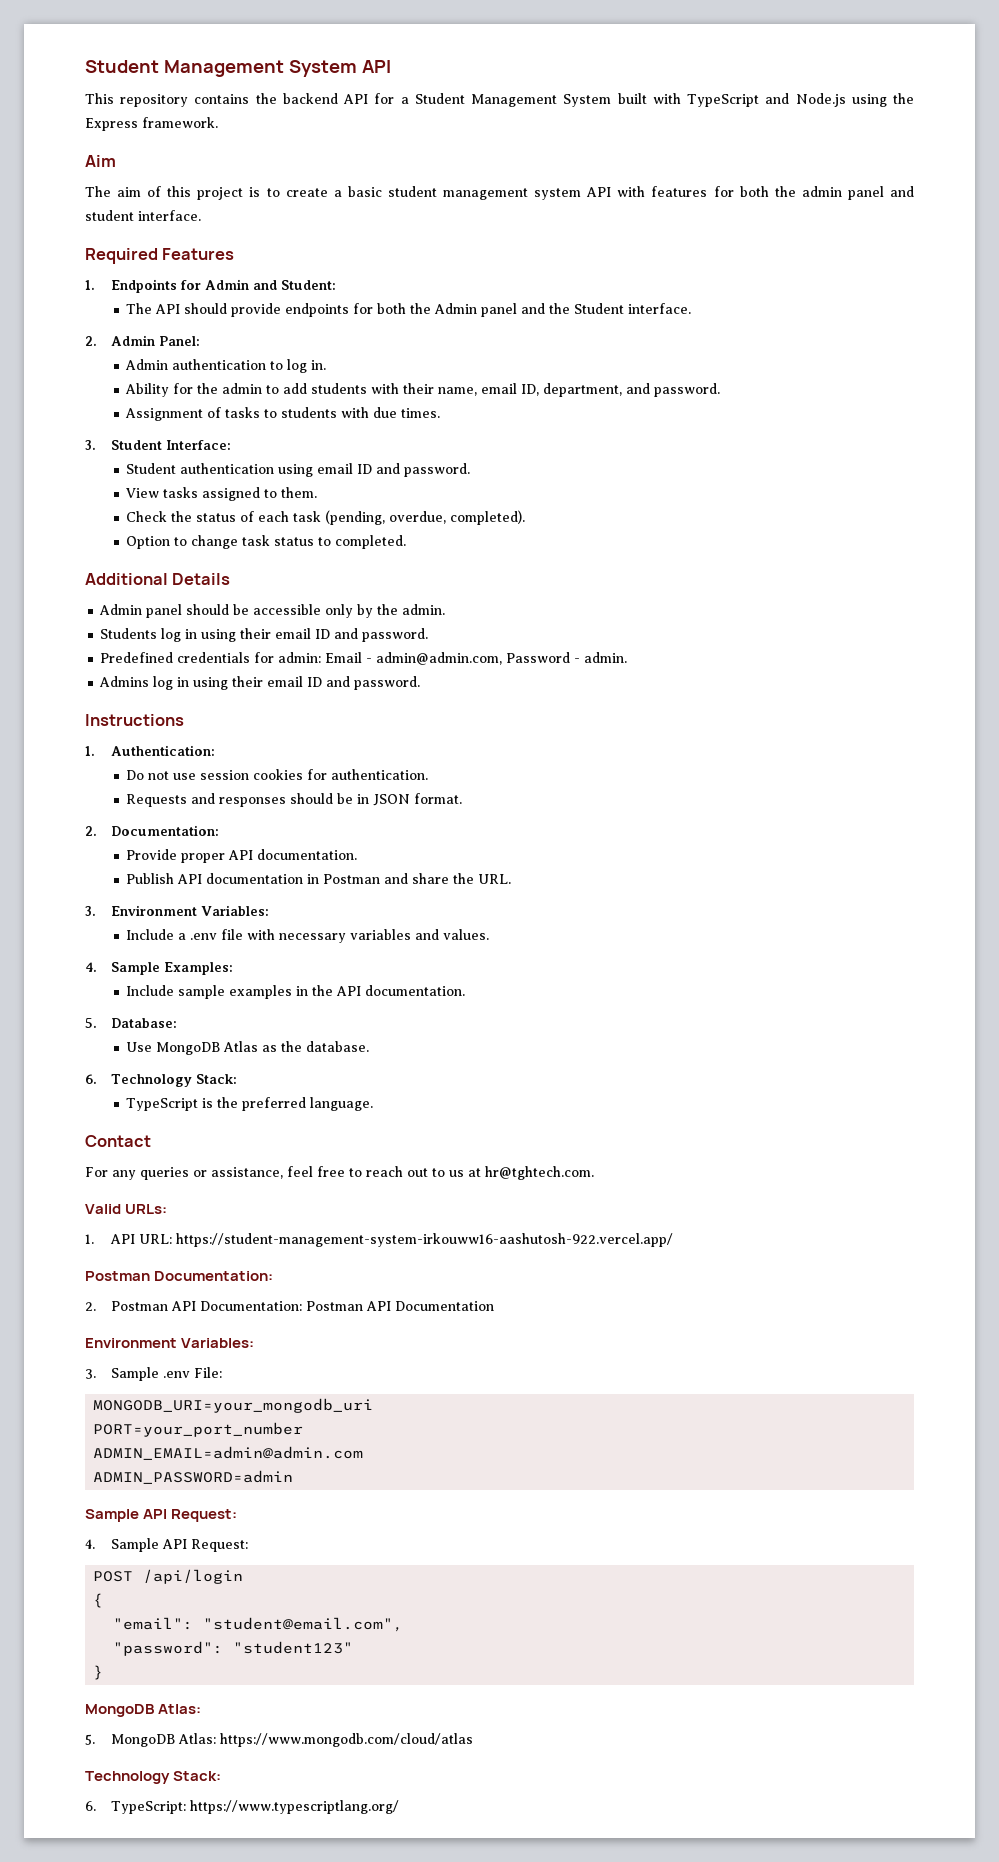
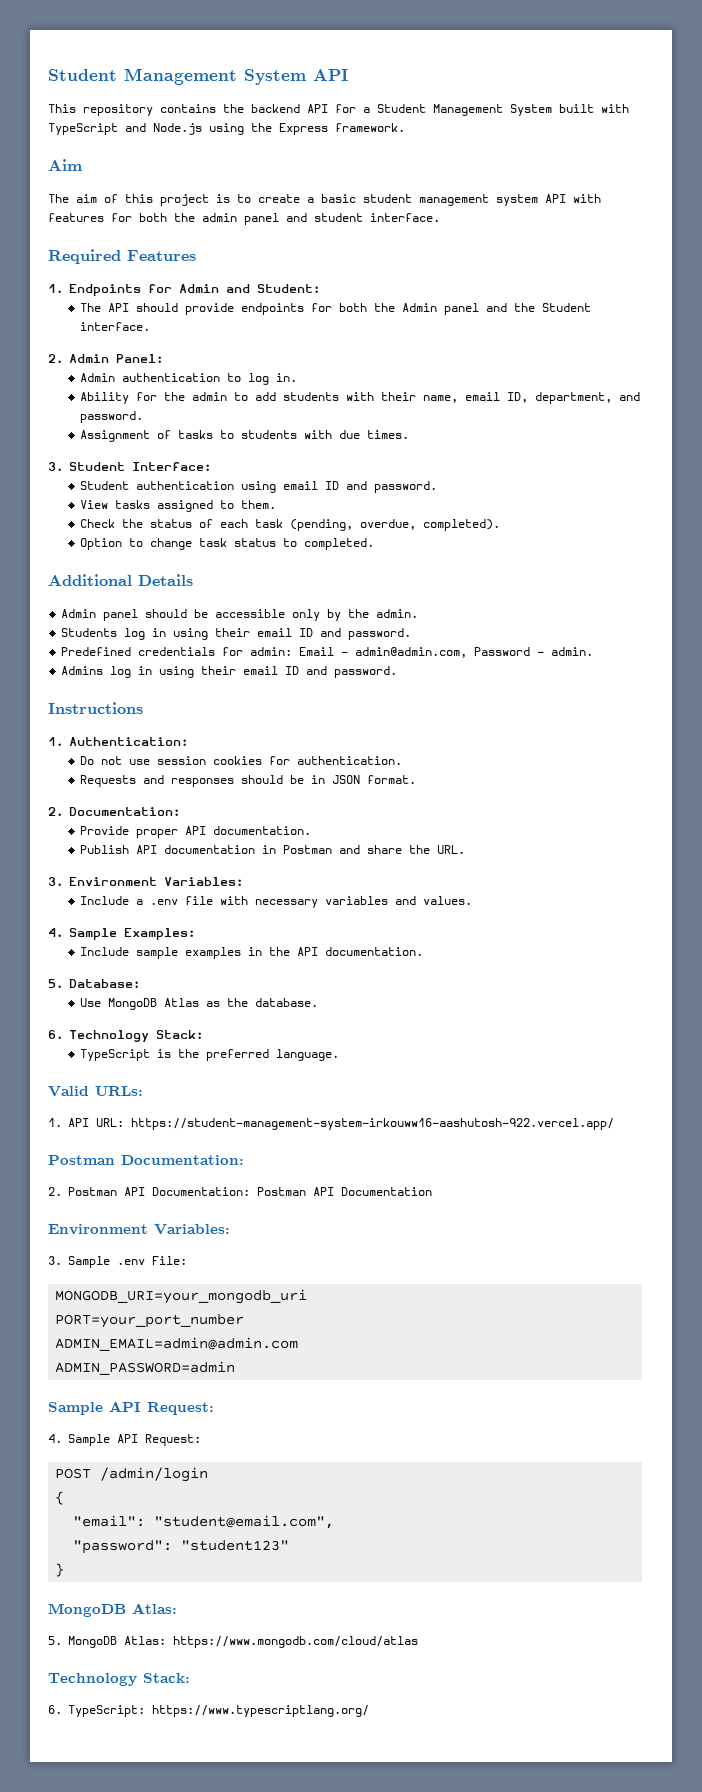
- Contact
- For any queries or assistance, feel free to reach out to us at hr@tghtech.com.
- POST /api/login
+ POST /admin/login

